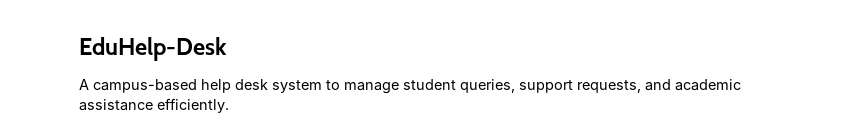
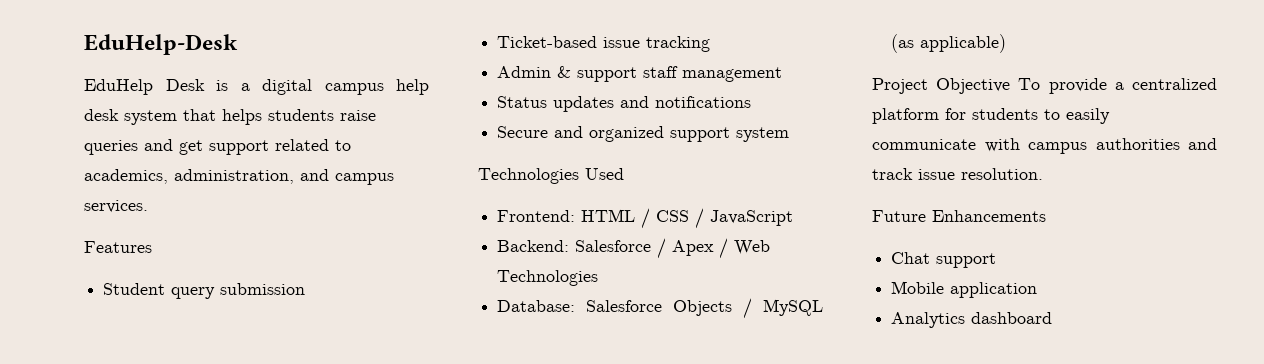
- A campus-based help desk system to manage student queries, support requests, and academic assistance efficiently.
+ EduHelp Desk is a digital campus help desk system that helps students raise queries and get support related to academics, administration, and campus services.
+ Features
+ Student query submission
+ Ticket-based issue tracking
+ Admin & support staff management
+ Status updates and notifications
+ Secure and organized support system
+ Technologies Used
+ Frontend: HTML / CSS / JavaScript
+ Backend: Salesforce / Apex / Web Technologies
+ Database: Salesforce Objects / MySQL (as applicable)
+ Project Objective To provide a centralized platform for students to easily communicate with campus authorities and track issue resolution.
+ Future Enhancements
+ Chat support
+ Mobile application
+ Analytics dashboard

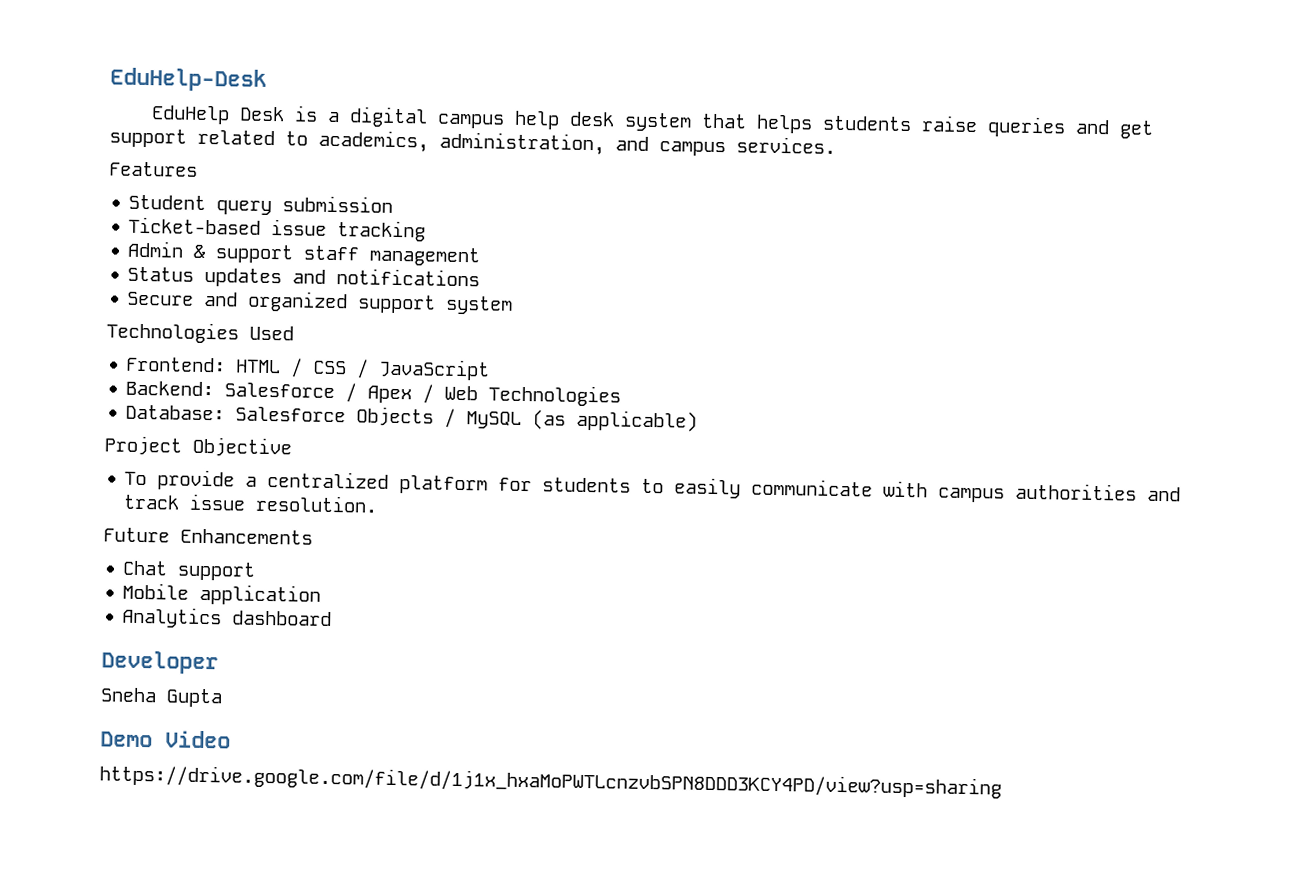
- Project Objective To provide a centralized platform for students to easily communicate with campus authorities and track issue resolution.
+ Project Objective
+ To provide a centralized platform for students to easily communicate with campus authorities and track issue resolution.
+ Developer
+ Sneha Gupta
+ Demo Video
+ https://drive.google.com/file/d/1j1x_hxaMoPWTLcnzvbSPN8DDD3KCY4PD/view?usp=sharing

